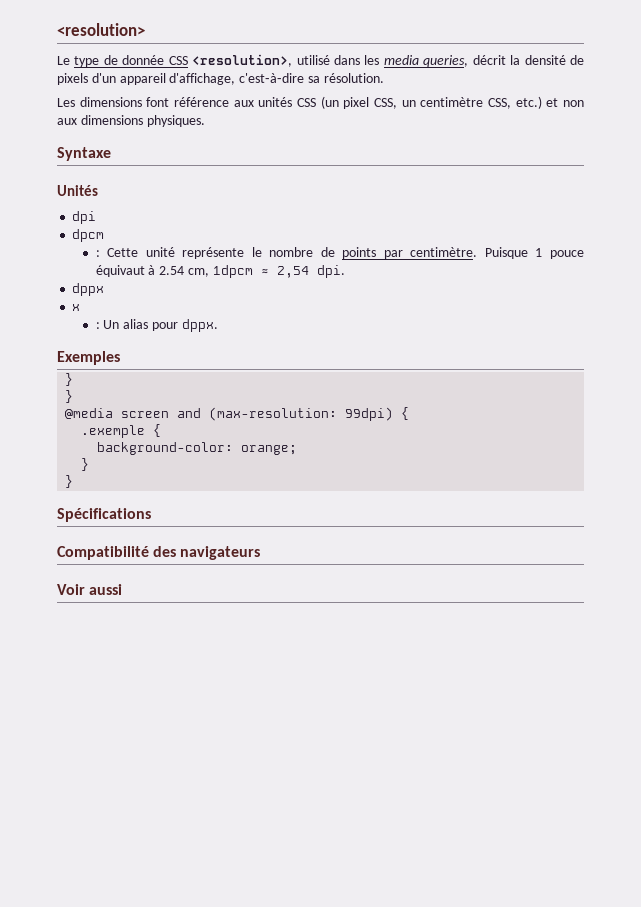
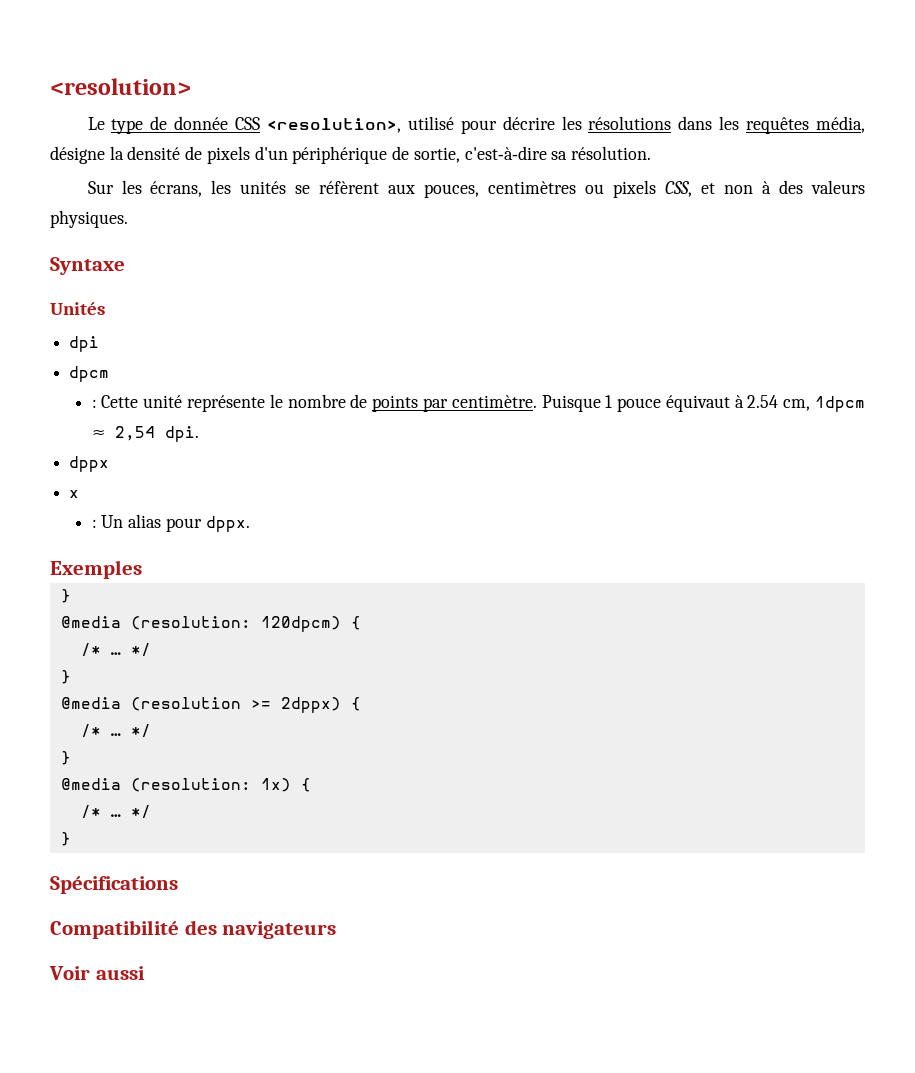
- Le type de donnée CSS <resolution>, utilisé dans les media queries, décrit la densité de pixels d'un appareil d'affichage, c'est‑à‑dire sa résolution.
+ Le type de donnée CSS <resolution>, utilisé pour décrire les résolutions dans les requêtes média, désigne la densité de pixels d'un périphérique de sortie, c'est‑à‑dire sa résolution.
- Les dimensions font référence aux unités CSS (un pixel CSS, un centimètre CSS, etc.) et non aux dimensions physiques.
+ Sur les écrans, les unités se réfèrent aux pouces, centimètres ou pixels CSS, et non à des valeurs physiques.
  Exemples
  }
+ @media (resolution: 120dpcm) {
+ /* … */
  }
- @media screen and (max-resolution: 99dpi) {
- .exemple {
- background-color: orange;
+ @media (resolution >= 2dppx) {
+ /* … */
  }
+ @media (resolution: 1x) {
+ /* … */

